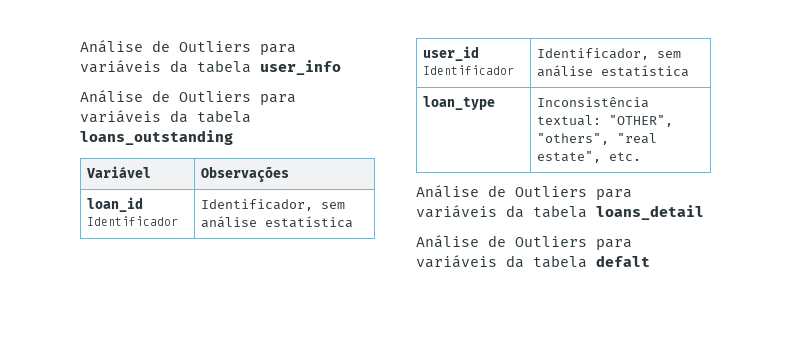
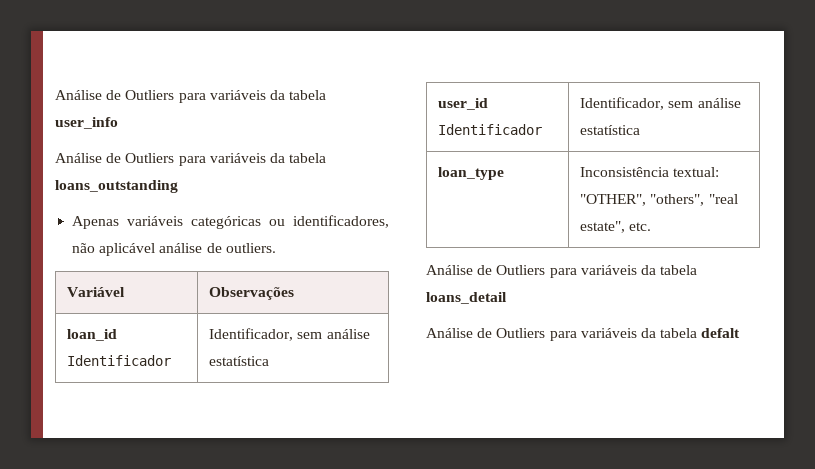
+ Apenas variáveis categóricas ou identificadores, não aplicável análise de outliers.

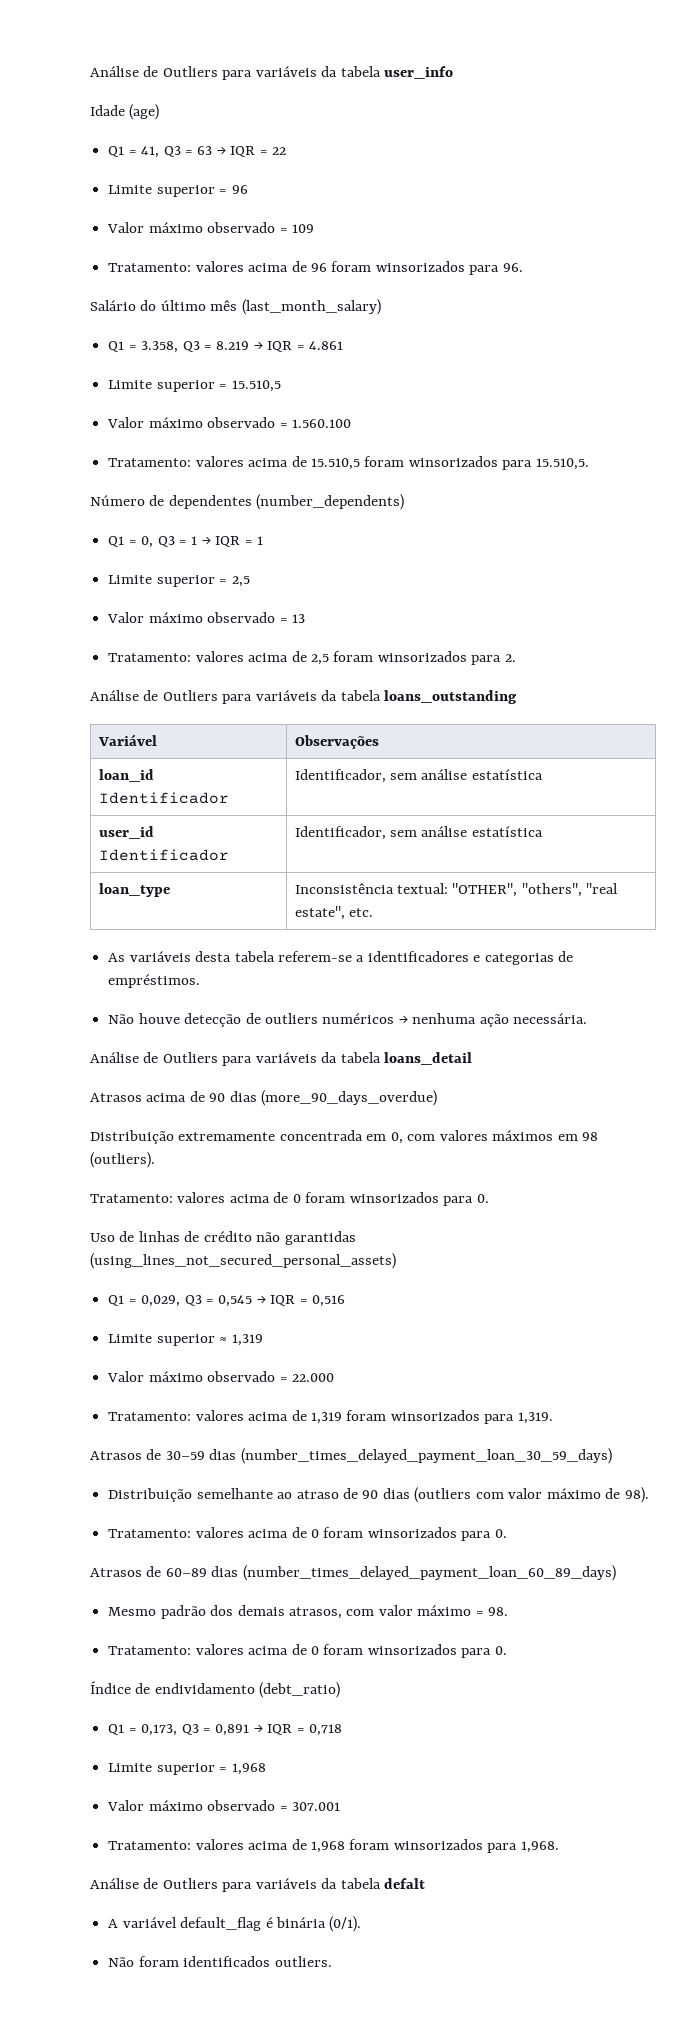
+ Idade (age)
+ Q1 = 41, Q3 = 63 → IQR = 22
+ Limite superior = 96
+ Valor máximo observado = 109
+ Tratamento: valores acima de 96 foram winsorizados para 96.
+ Salário do último mês (last_month_salary)
+ Q1 = 3.358, Q3 = 8.219 → IQR = 4.861
+ Limite superior = 15.510,5
+ Valor máximo observado = 1.560.100
+ Tratamento: valores acima de 15.510,5 foram winsorizados para 15.510,5.
+ Número de dependentes (number_dependents)
+ Q1 = 0, Q3 = 1 → IQR = 1
+ Limite superior = 2,5
+ Valor máximo observado = 13
+ Tratamento: valores acima de 2,5 foram winsorizados para 2.
- Apenas variáveis categóricas ou identificadores, não aplicável análise de outliers.
+ As variáveis desta tabela referem-se a identificadores e categorias de empréstimos.
+ Não houve detecção de outliers numéricos → nenhuma ação necessária.
+ Atrasos acima de 90 dias (more_90_days_overdue)
+ Distribuição extremamente concentrada em 0, com valores máximos em 98 (outliers).
+ Tratamento: valores acima de 0 foram winsorizados para 0.
+ Uso de linhas de crédito não garantidas (using_lines_not_secured_personal_assets)
+ Q1 = 0,029, Q3 = 0,545 → IQR = 0,516
+ Limite superior ≈ 1,319
+ Valor máximo observado = 22.000
+ Tratamento: valores acima de 1,319 foram winsorizados para 1,319.
+ Atrasos de 30–59 dias (number_times_delayed_payment_loan_30_59_days)
+ Distribuição semelhante ao atraso de 90 dias (outliers com valor máximo de 98).
+ Tratamento: valores acima de 0 foram winsorizados para 0.
+ Atrasos de 60–89 dias (number_times_delayed_payment_loan_60_89_days)
+ Mesmo padrão dos demais atrasos, com valor máximo = 98.
+ Tratamento: valores acima de 0 foram winsorizados para 0.
+ Índice de endividamento (debt_ratio)
+ Q1 = 0,173, Q3 = 0,891 → IQR = 0,718
+ Limite superior = 1,968
+ Valor máximo observado = 307.001
+ Tratamento: valores acima de 1,968 foram winsorizados para 1,968.
+ A variável default_flag é binária (0/1).
+ Não foram identificados outliers.

